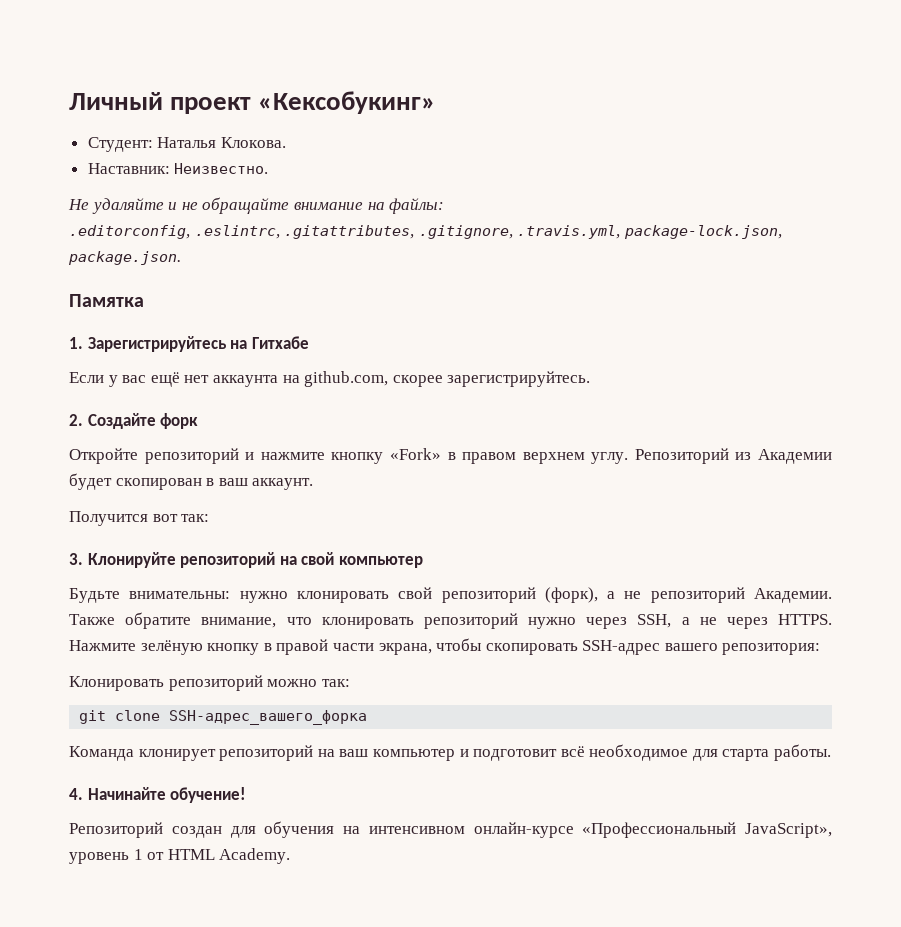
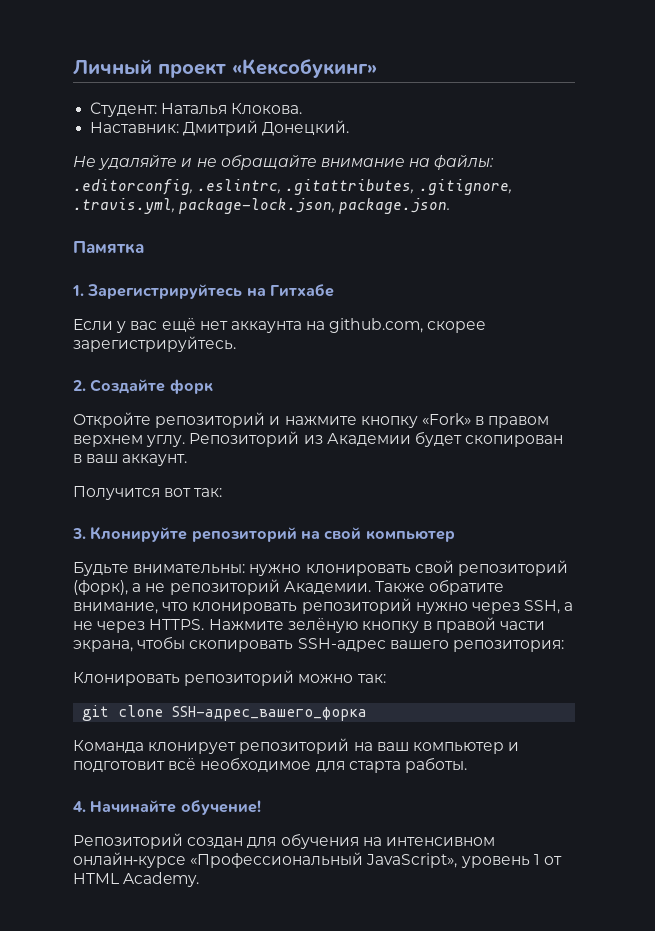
- Наставник: Неизвестно.
+ Наставник: Дмитрий Донецкий.

